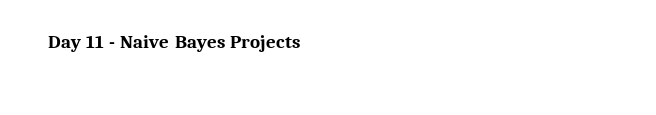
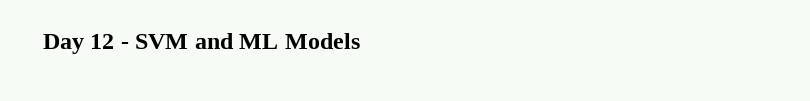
- Day 11 - Naive Bayes Projects
+ Day 12 - SVM and ML Models

